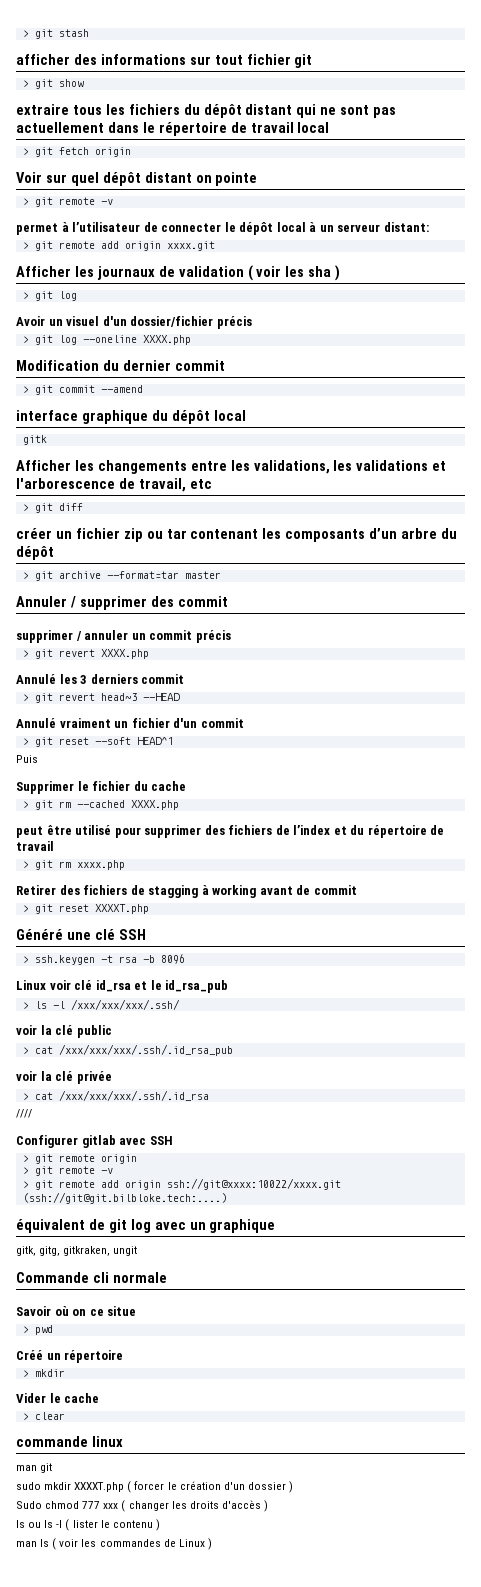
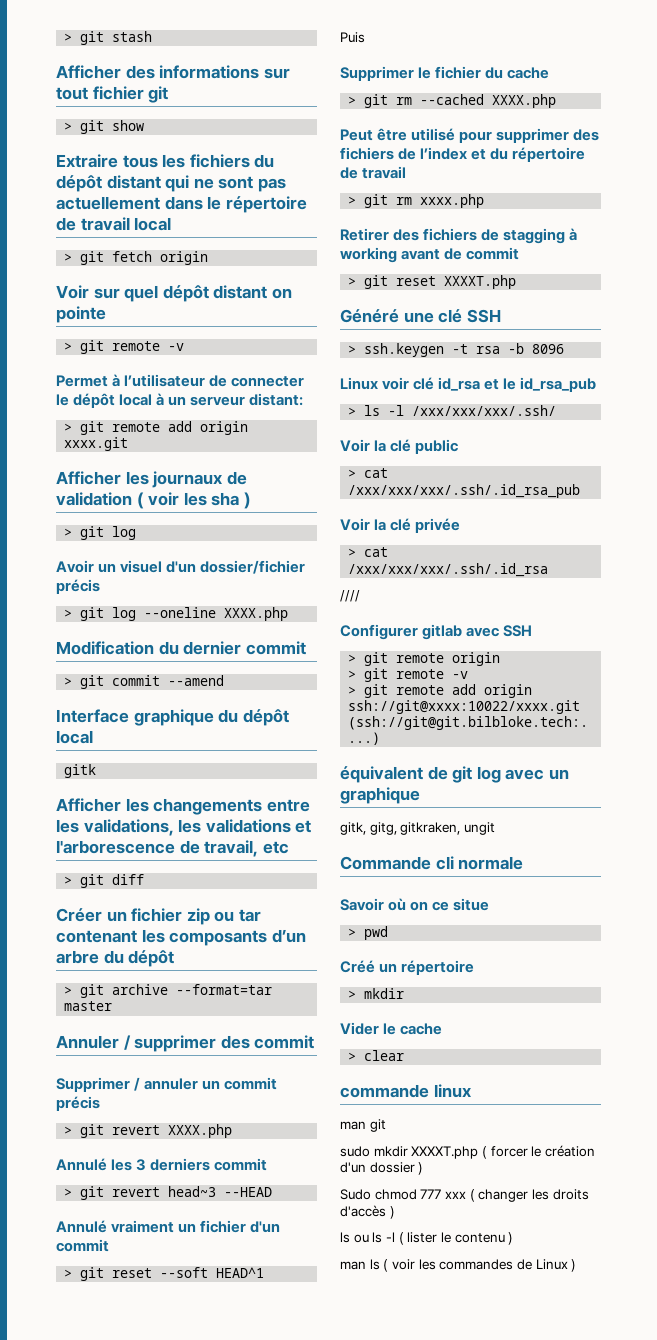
- afficher des informations sur tout fichier git
+ Afficher des informations sur tout fichier git
- extraire tous les fichiers du dépôt distant qui ne sont pas actuellement dans le répertoire de travail local
+ Extraire tous les fichiers du dépôt distant qui ne sont pas actuellement dans le répertoire de travail local
- permet à l’utilisateur de connecter le dépôt local à un serveur distant:
+ Permet à l’utilisateur de connecter le dépôt local à un serveur distant:
- interface graphique du dépôt local
+ Interface graphique du dépôt local
- créer un fichier zip ou tar contenant les composants d’un arbre du dépôt
+ Créer un fichier zip ou tar contenant les composants d’un arbre du dépôt
- supprimer / annuler un commit précis
+ Supprimer / annuler un commit précis
- peut être utilisé pour supprimer des fichiers de l’index et du répertoire de travail
+ Peut être utilisé pour supprimer des fichiers de l’index et du répertoire de travail
- voir la clé public
+ Voir la clé public
- voir la clé privée
+ Voir la clé privée

